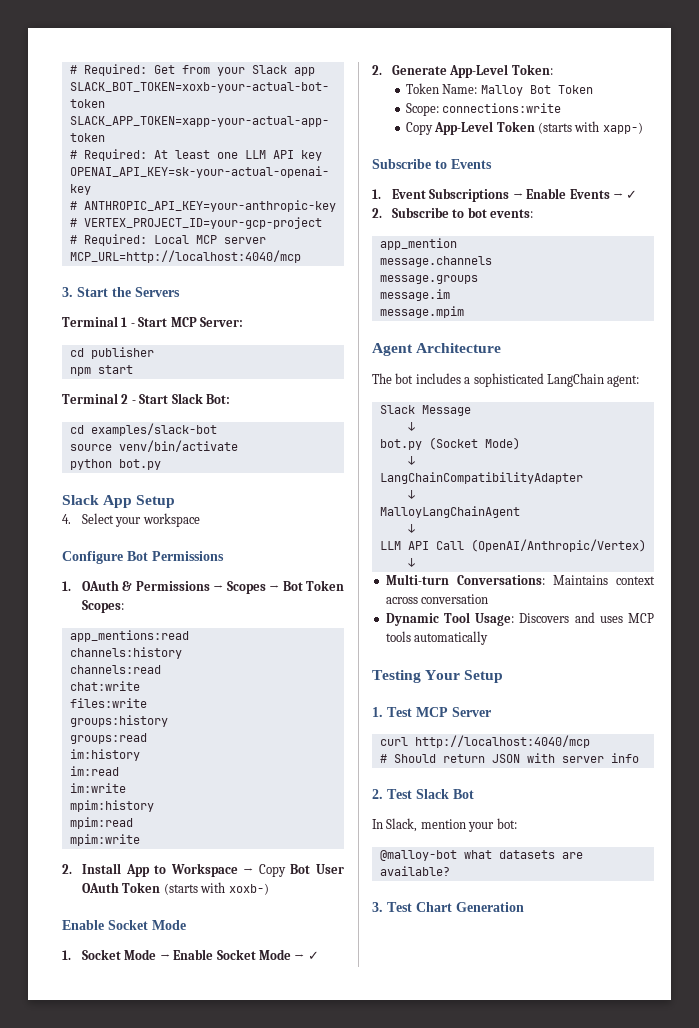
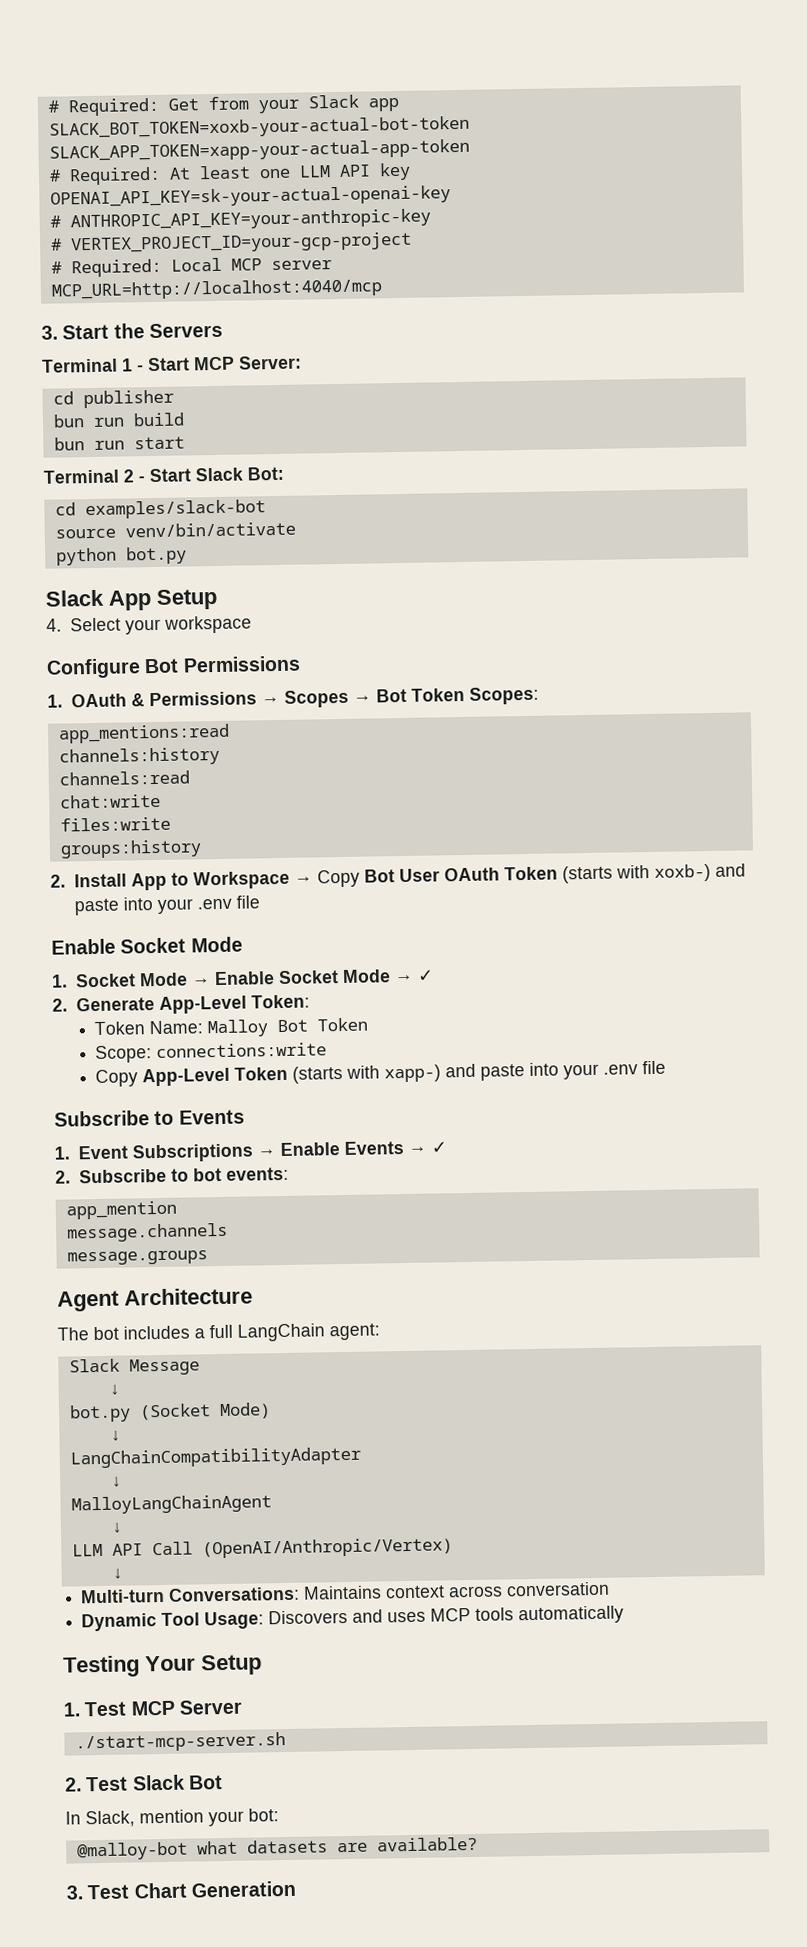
- npm start
+ bun run build
+ bun run start
- groups:read
- im:history
- im:read
- im:write
- mpim:history
- mpim:read
- mpim:write
- 2. Install App to Workspace → Copy Bot User OAuth Token (starts with xoxb-)
+ 2. Install App to Workspace → Copy Bot User OAuth Token (starts with xoxb-) and paste into your .env file
- Copy App-Level Token (starts with xapp-)
+ Copy App-Level Token (starts with xapp-) and paste into your .env file
- message.im
- message.mpim
- The bot includes a sophisticated LangChain agent:
+ The bot includes a full LangChain agent:
- curl http://localhost:4040/mcp
- # Should return JSON with server info
+ ./start-mcp-server.sh

